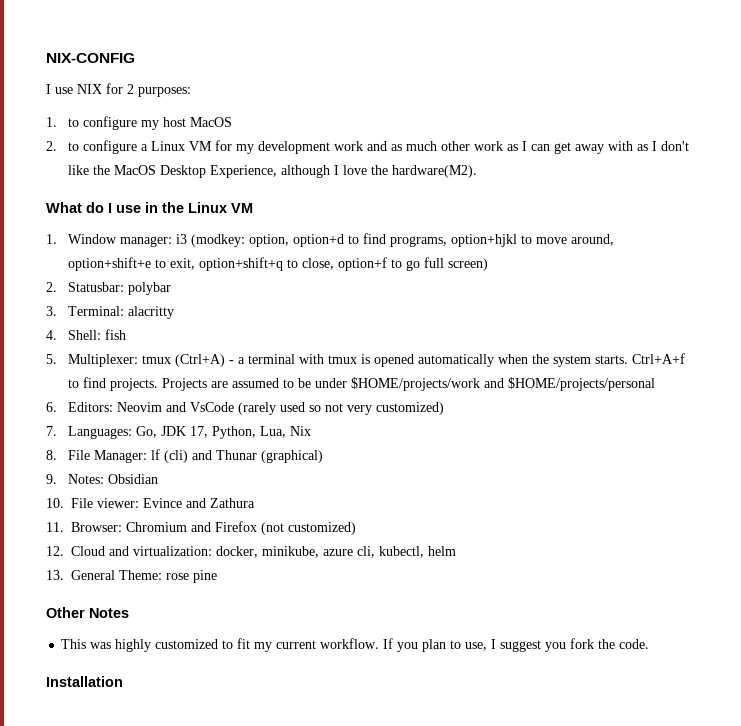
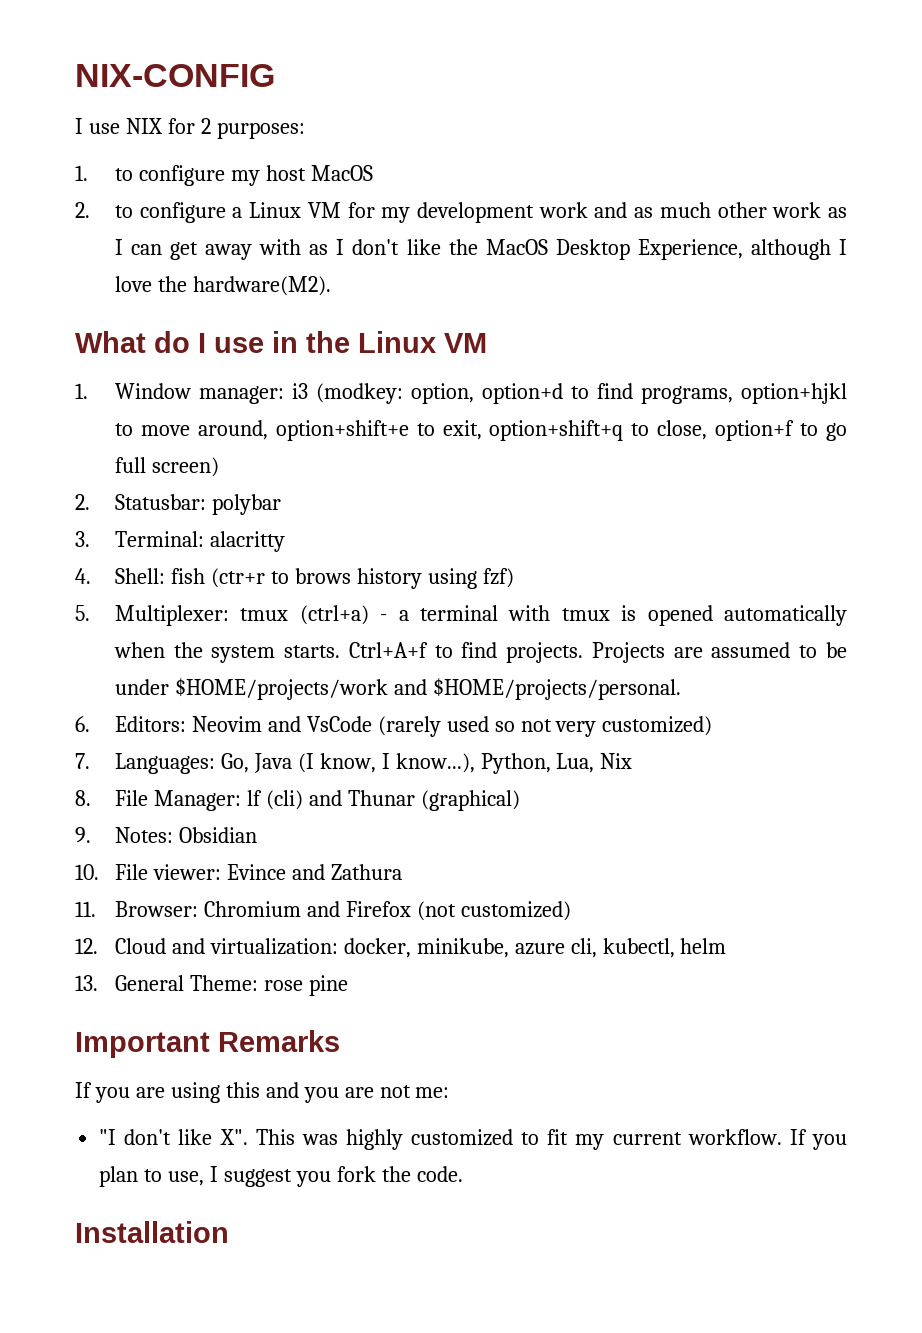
- 4. Shell: fish
+ 4. Shell: fish (ctr+r to brows history using fzf)
- 5. Multiplexer: tmux (Ctrl+A) - a terminal with tmux is opened automatically when the system starts.
+ 5. Multiplexer: tmux (ctrl+a) - a terminal with tmux is opened automatically when the system starts.
- Projects are assumed to be under $HOME/projects/work and $HOME/projects/personal
+ Projects are assumed to be under $HOME/projects/work and $HOME/projects/personal.
- 7. Languages: Go, JDK 17, Python, Lua, Nix
+ 7. Languages: Go, Java (I know, I know...), Python, Lua, Nix
- Other Notes
- This was highly customized to fit my current workflow.
+ Important Remarks
+ If you are using this and you are not me:
+ "I don't like X". This was highly customized to fit my current workflow.

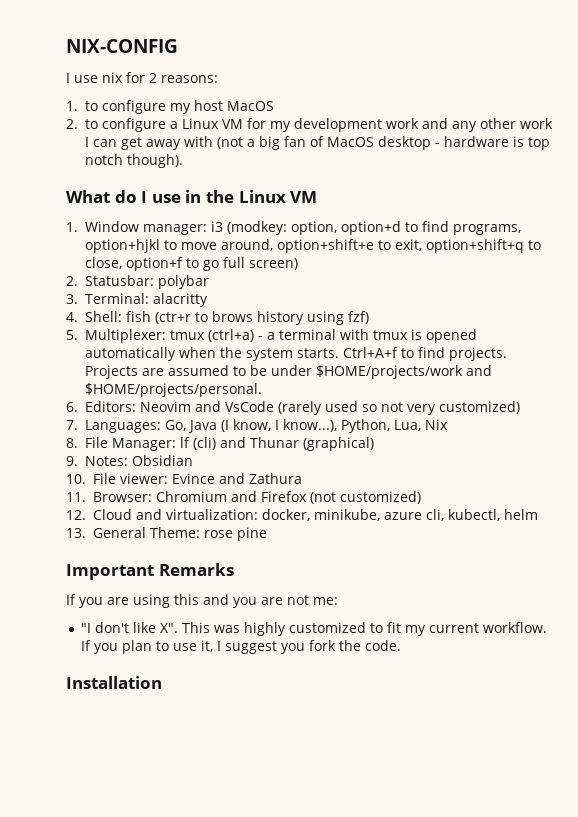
- I use NIX for 2 purposes:
+ I use nix for 2 reasons:
- 2. to configure a Linux VM for my development work and as much other work as I can get away with as I don't like the MacOS Desktop Experience, although I love the hardware(M2).
+ 2. to configure a Linux VM for my development work and any other work I can get away with (not a big fan of MacOS desktop - hardware is top notch though).
- If you plan to use, I suggest you fork the code.
+ If you plan to use it, I suggest you fork the code.

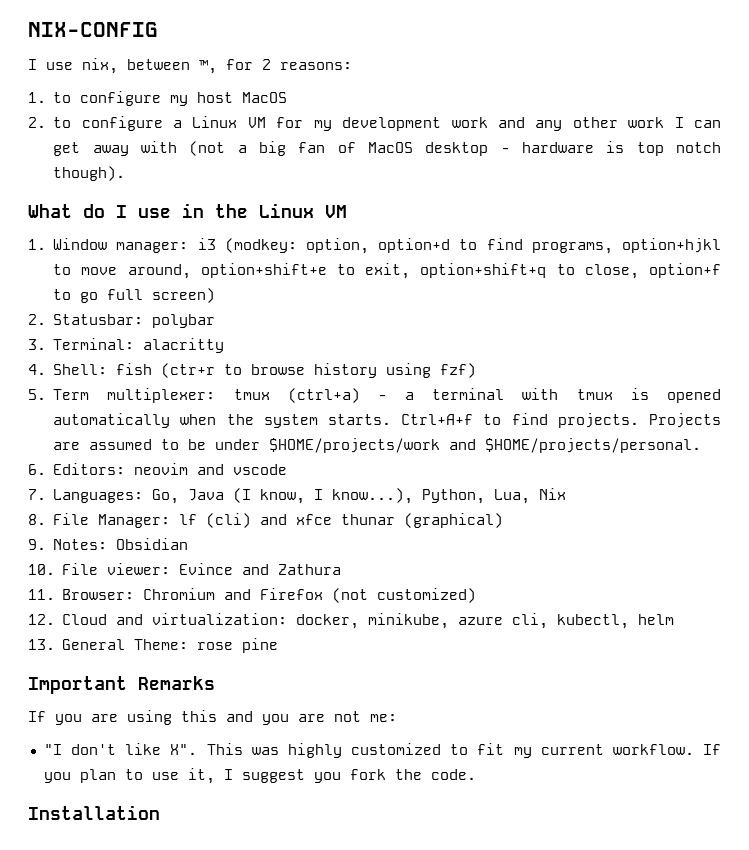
- I use nix for 2 reasons:
+ I use nix, between ™, for 2 reasons:
- 4. Shell: fish (ctr+r to brows history using fzf)
+ 4. Shell: fish (ctr+r to browse history using fzf)
- 5. Multiplexer: tmux (ctrl+a) - a terminal with tmux is opened automatically when the system starts.
+ 5. Term multiplexer: tmux (ctrl+a) - a terminal with tmux is opened automatically when the system starts.
- 6. Editors: Neovim and VsCode (rarely used so not very customized)
+ 6. Editors: neovim and vscode
- 8. File Manager: lf (cli) and Thunar (graphical)
+ 8. File Manager: lf (cli) and xfce thunar (graphical)

